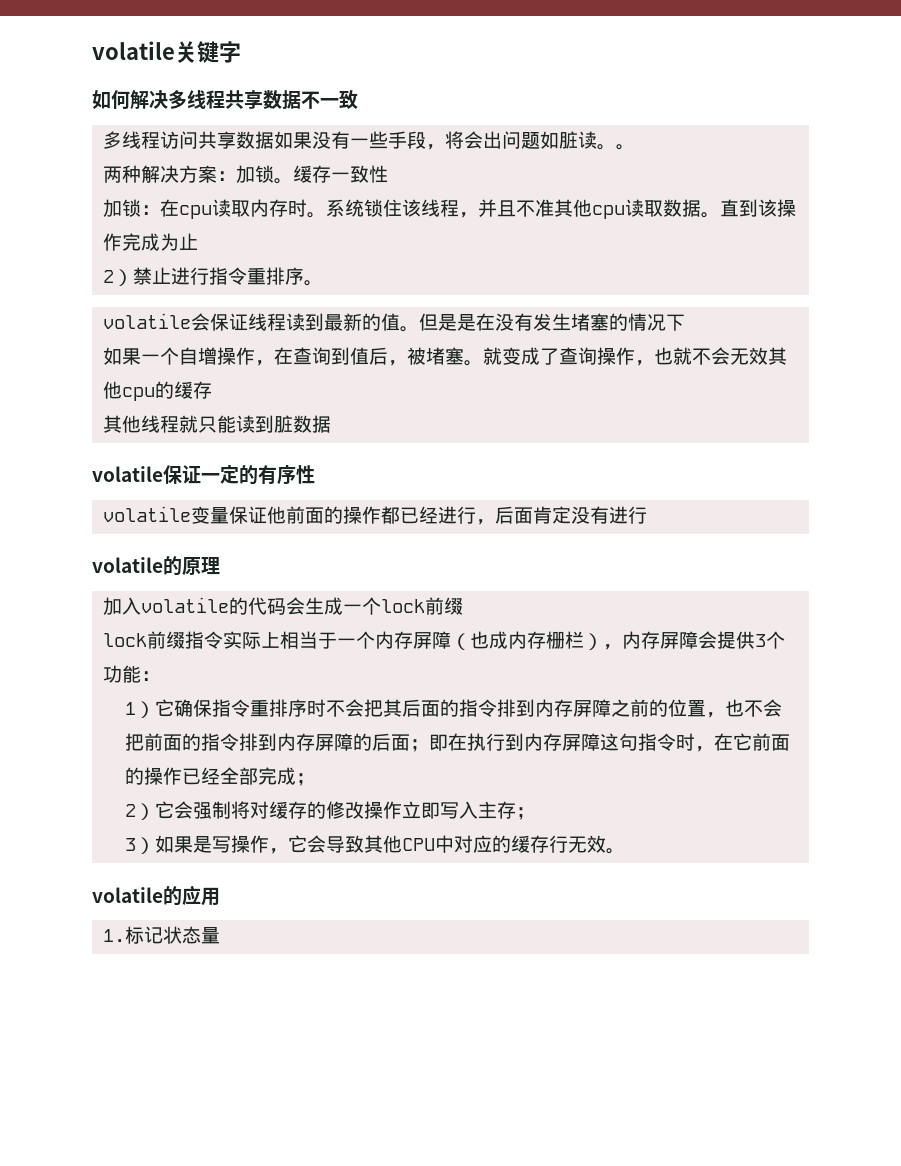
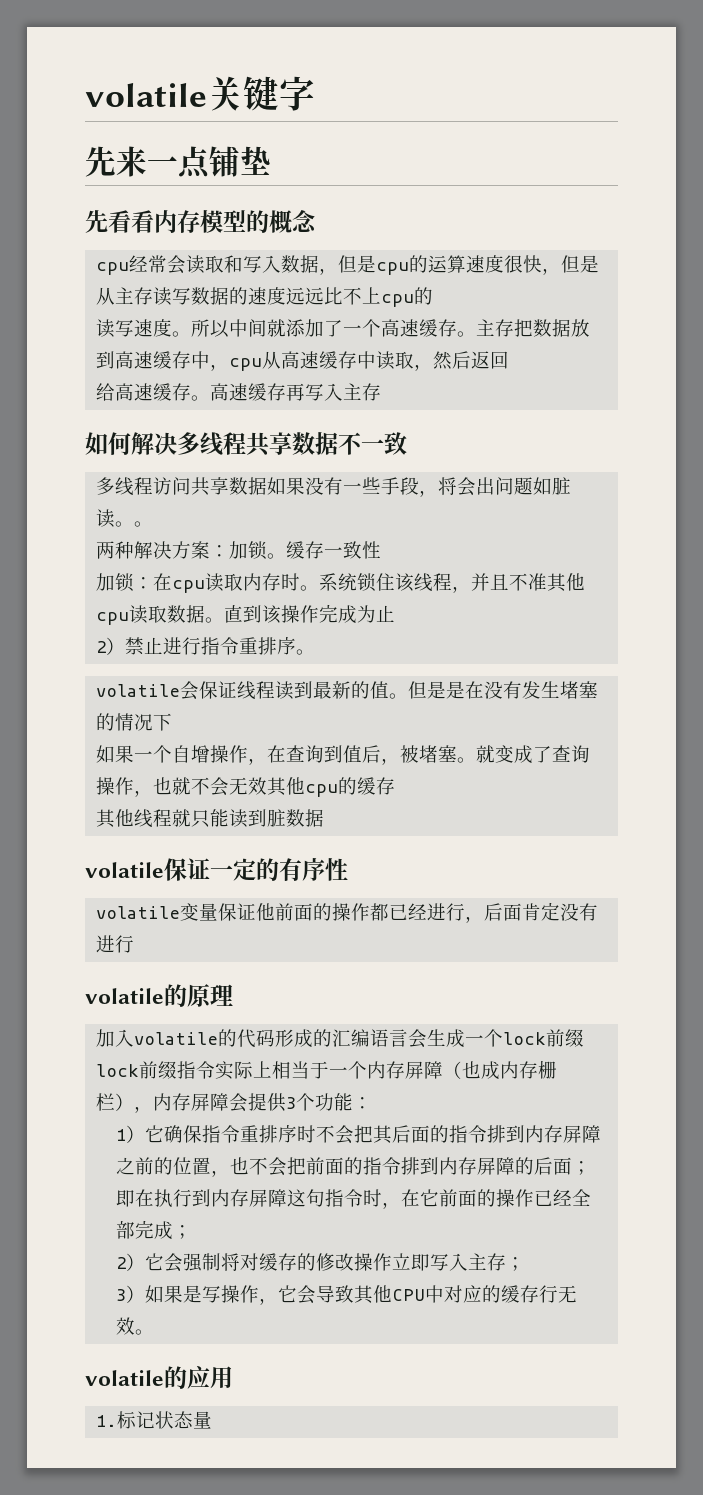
+ 先来一点铺垫
+ 先看看内存模型的概念
+ cpu经常会读取和写入数据，但是cpu的运算速度很快，但是从主存读写数据的速度远远比不上cpu的
+ 读写速度。所以中间就添加了一个高速缓存。主存把数据放到高速缓存中，cpu从高速缓存中读取，然后返回
+ 给高速缓存。高速缓存再写入主存
- 加入volatile的代码会生成一个lock前缀
+ 加入volatile的代码形成的汇编语言会生成一个lock前缀

